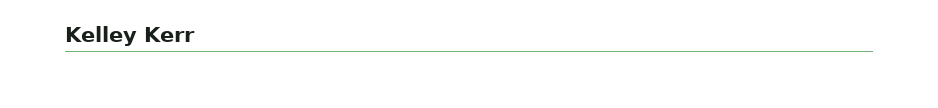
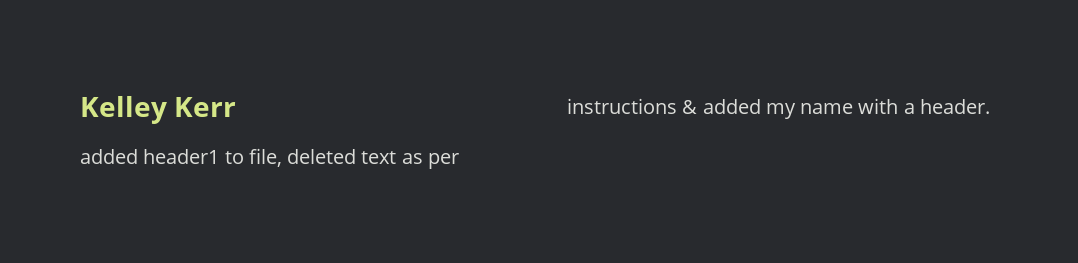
+ added header1 to file, deleted text as per instructions & added my name with a header.

